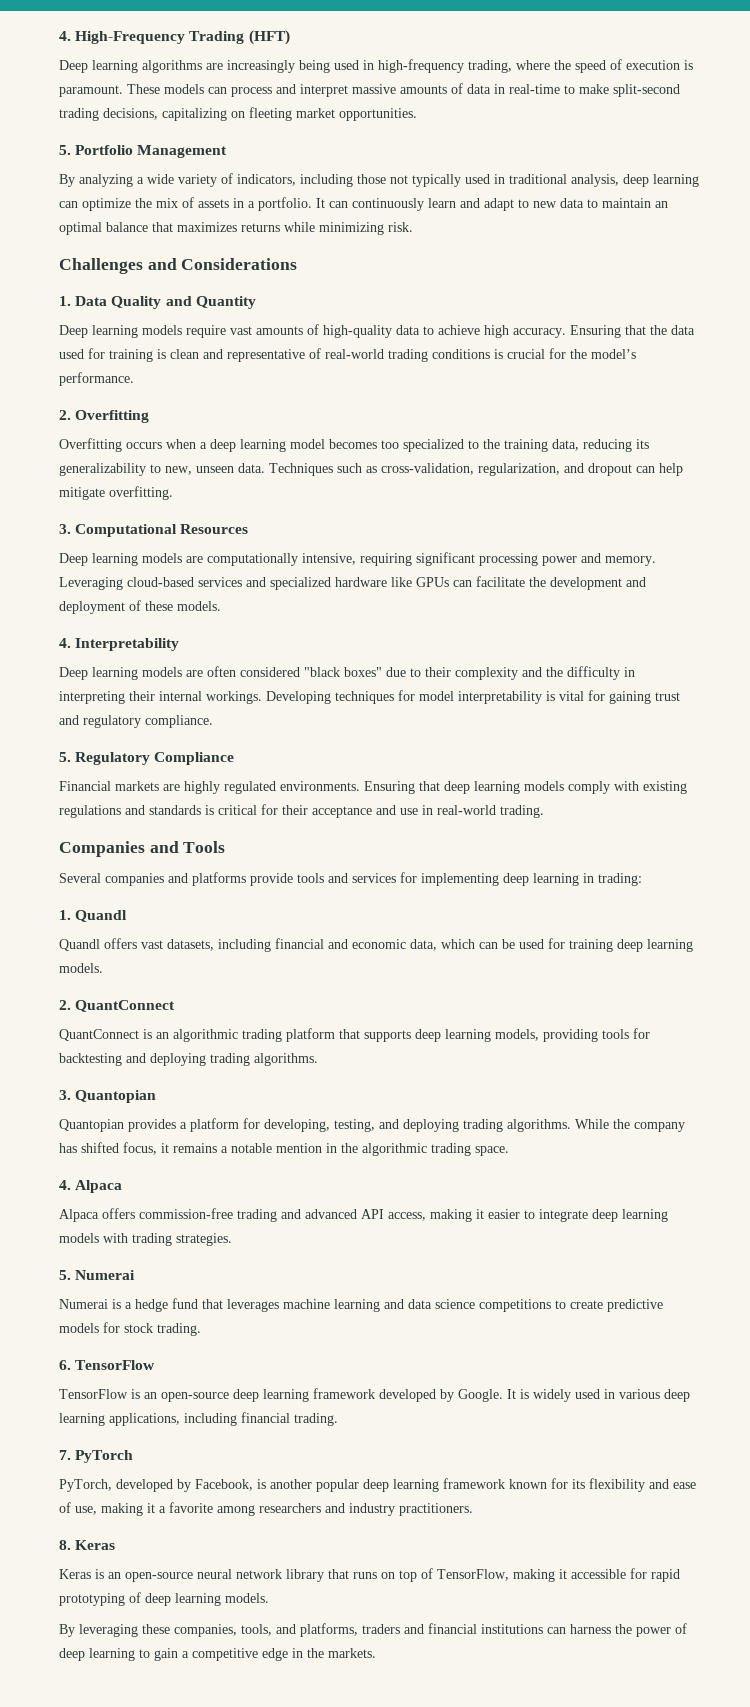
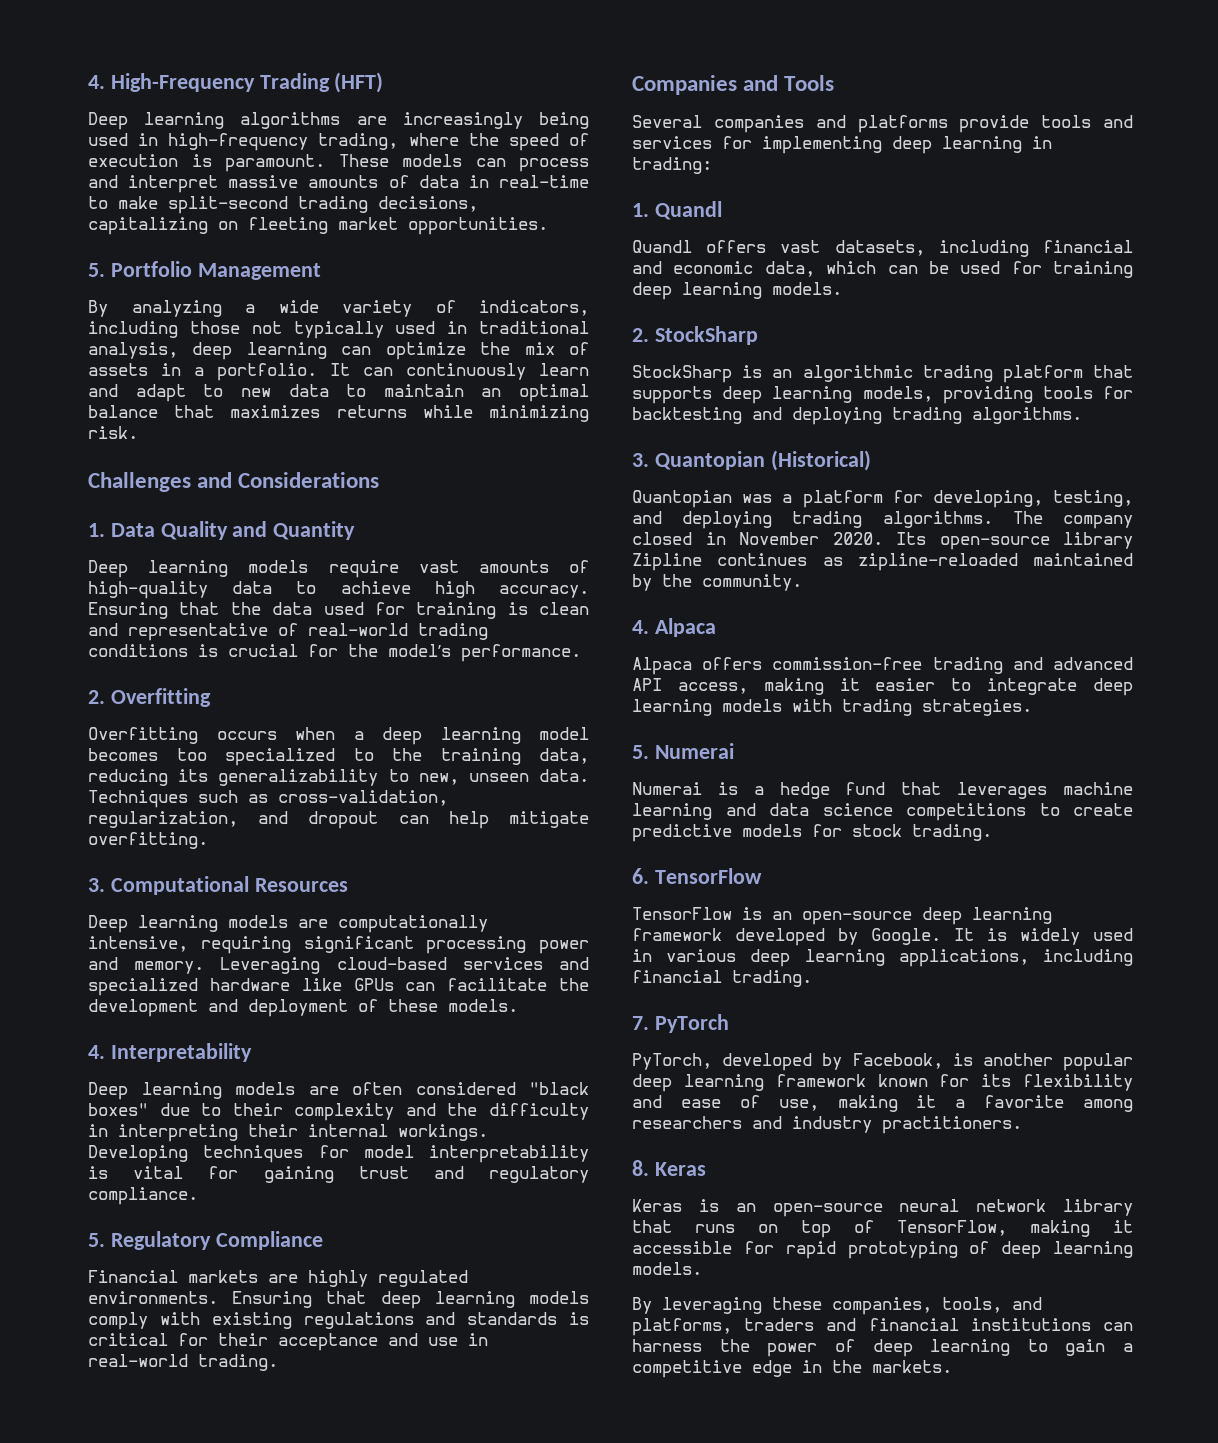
- 2. QuantConnect
- QuantConnect is an algorithmic trading platform that supports deep learning models, providing tools for backtesting and deploying trading algorithms.
+ 2. StockSharp
+ StockSharp is an algorithmic trading platform that supports deep learning models, providing tools for backtesting and deploying trading algorithms.
- 3. Quantopian
- Quantopian provides a platform for developing, testing, and deploying trading algorithms.
+ 3. Quantopian (Historical)
+ Quantopian was a platform for developing, testing, and deploying trading algorithms.
- While the company has shifted focus, it remains a notable mention in the algorithmic trading space.
+ The company closed in November 2020. Its open-source library Zipline continues as zipline-reloaded maintained by the community.

